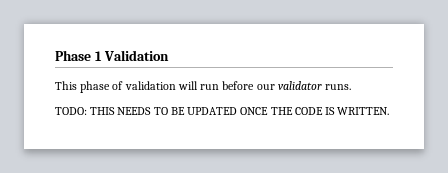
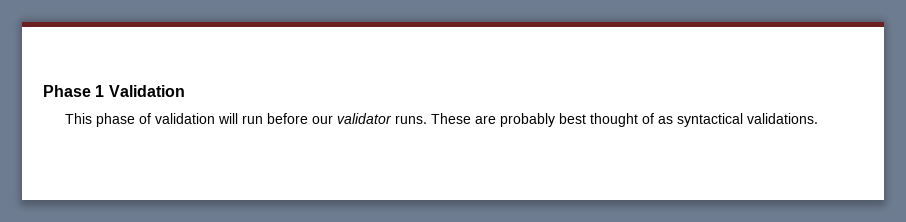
- This phase of validation will run before our validator runs.
- TODO: THIS NEEDS TO BE UPDATED ONCE THE CODE IS WRITTEN.
+ This phase of validation will run before our validator runs. These are probably best thought of as syntactical validations.

